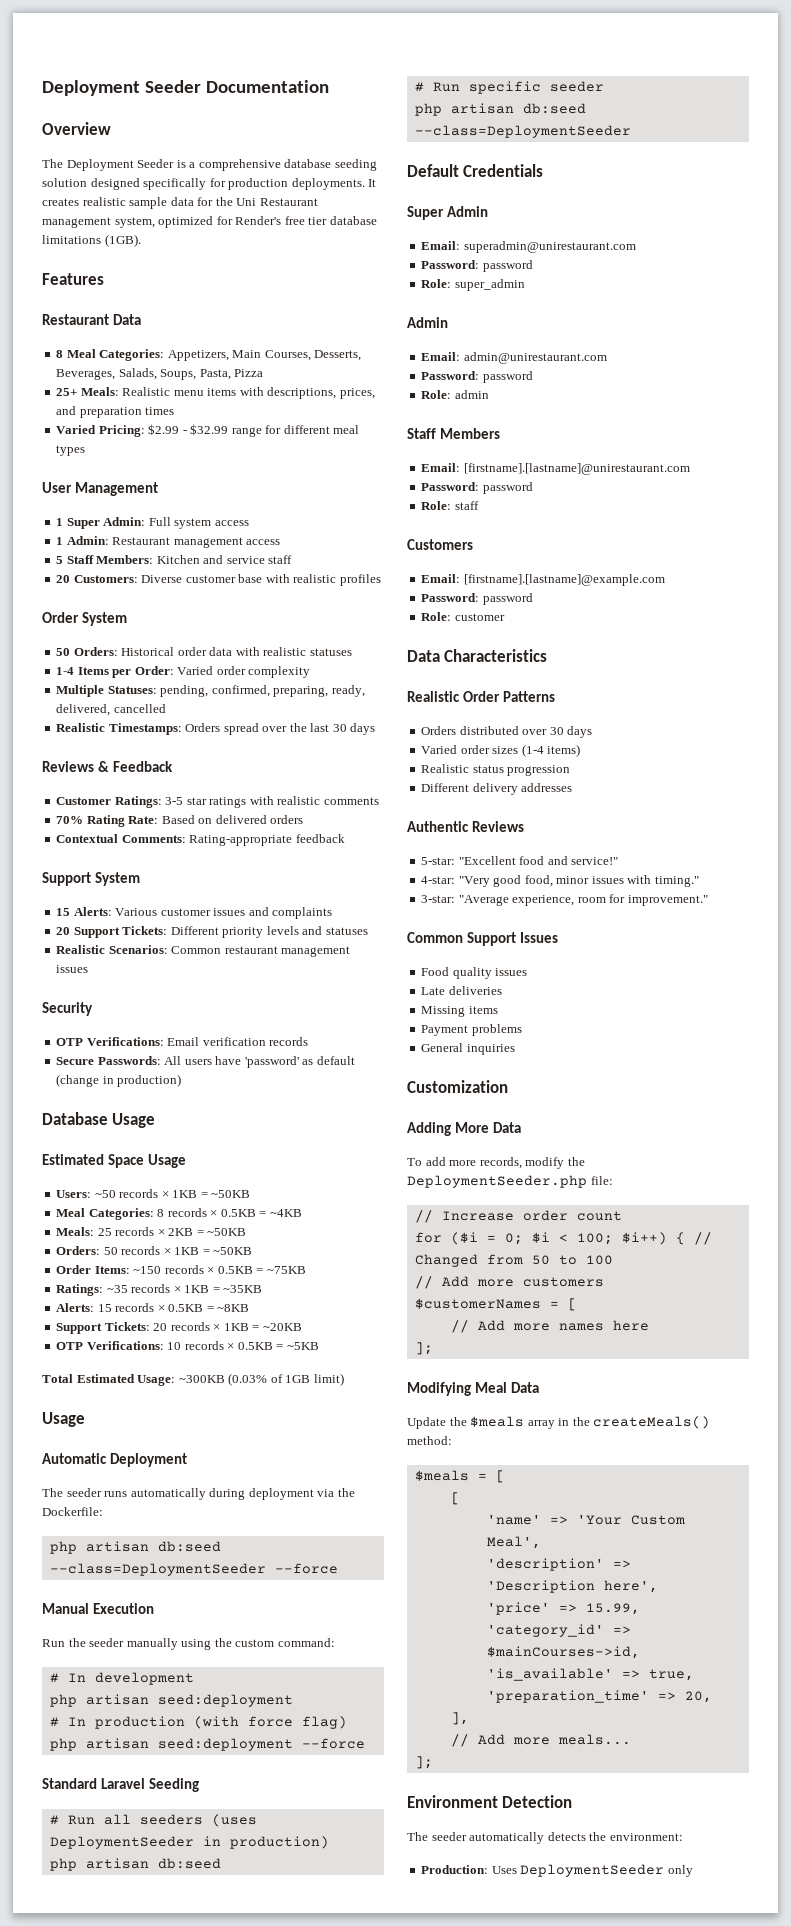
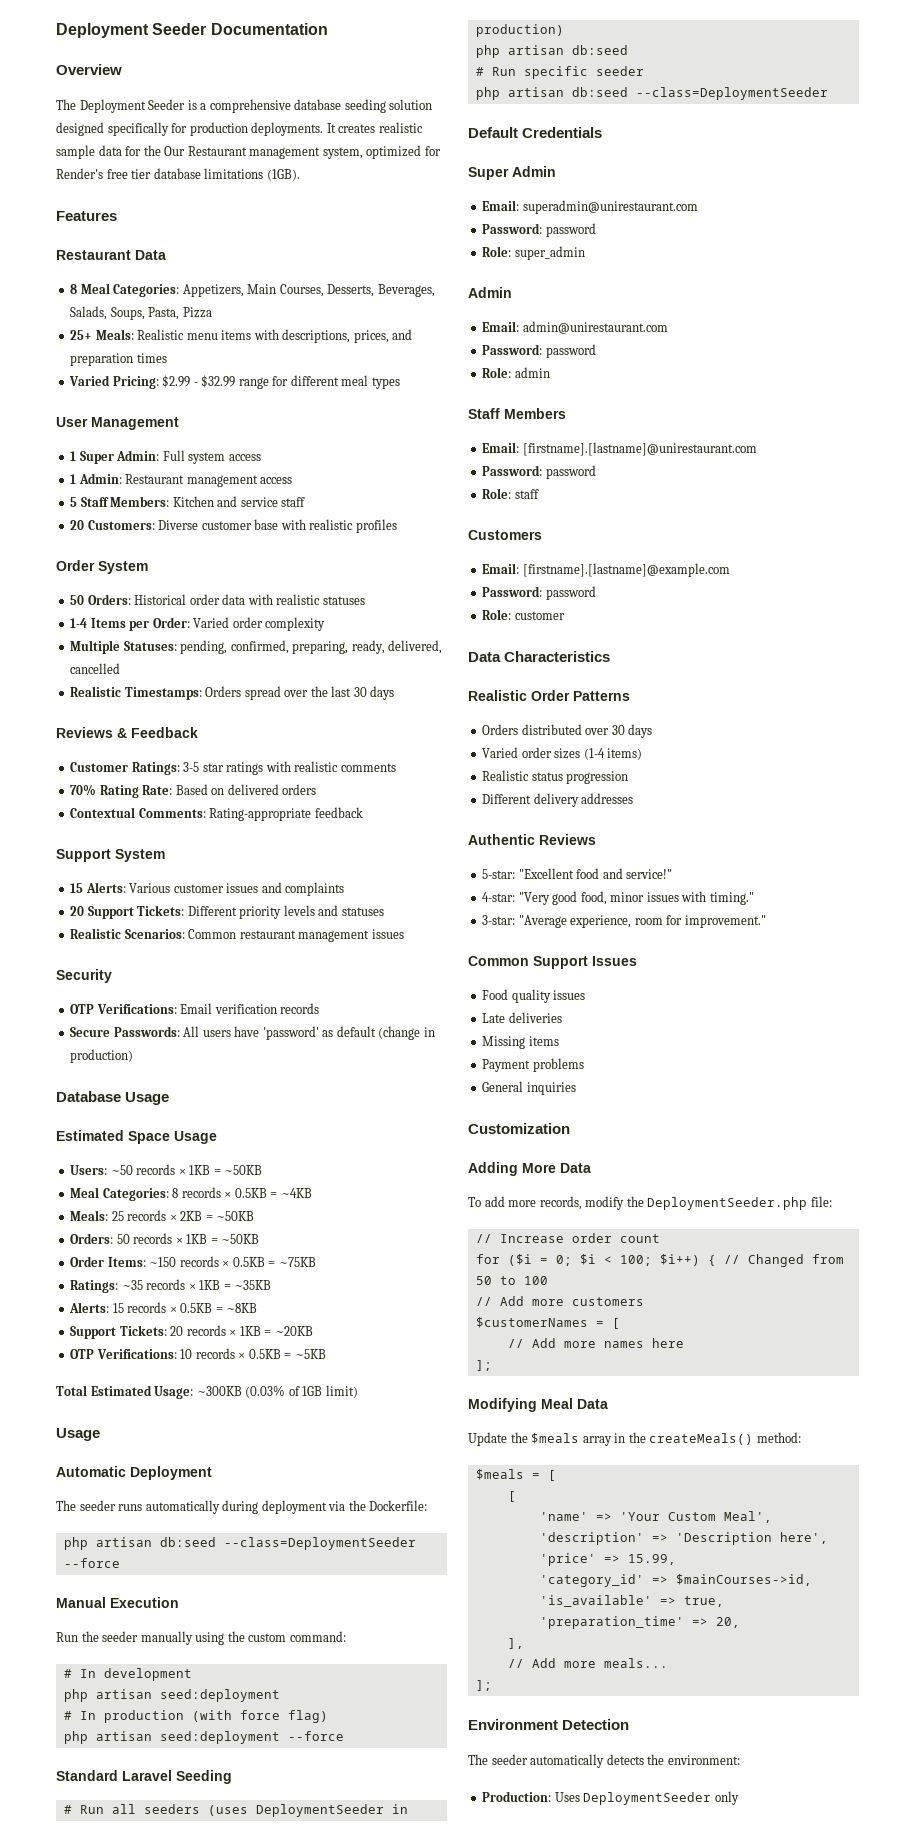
- It creates realistic sample data for the Uni Restaurant management system, optimized for Render's free tier database limitations (1GB).
+ It creates realistic sample data for the Our Restaurant management system, optimized for Render's free tier database limitations (1GB).

